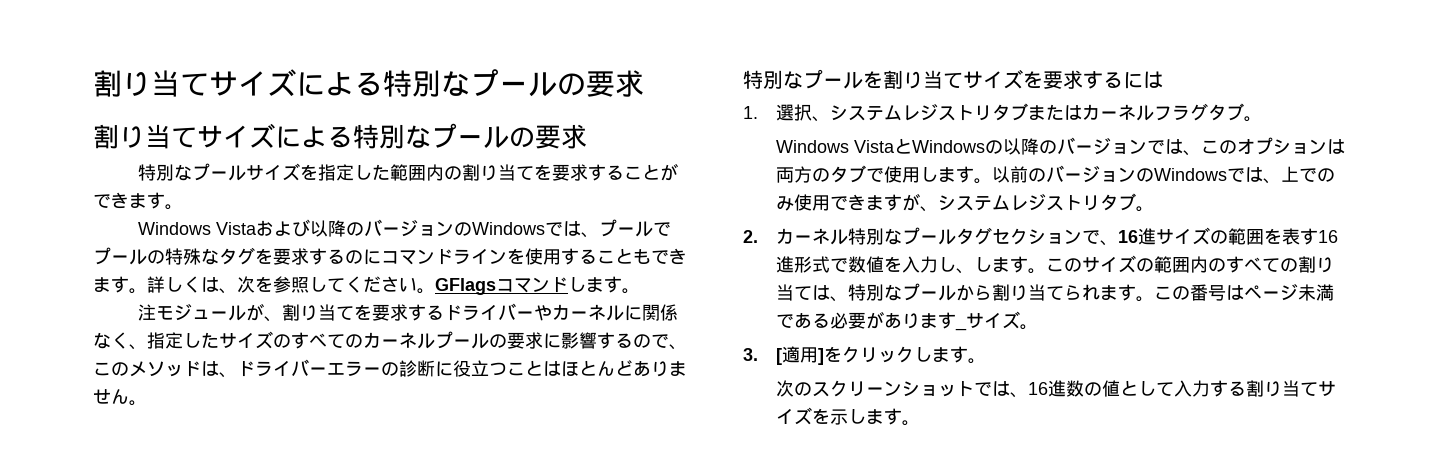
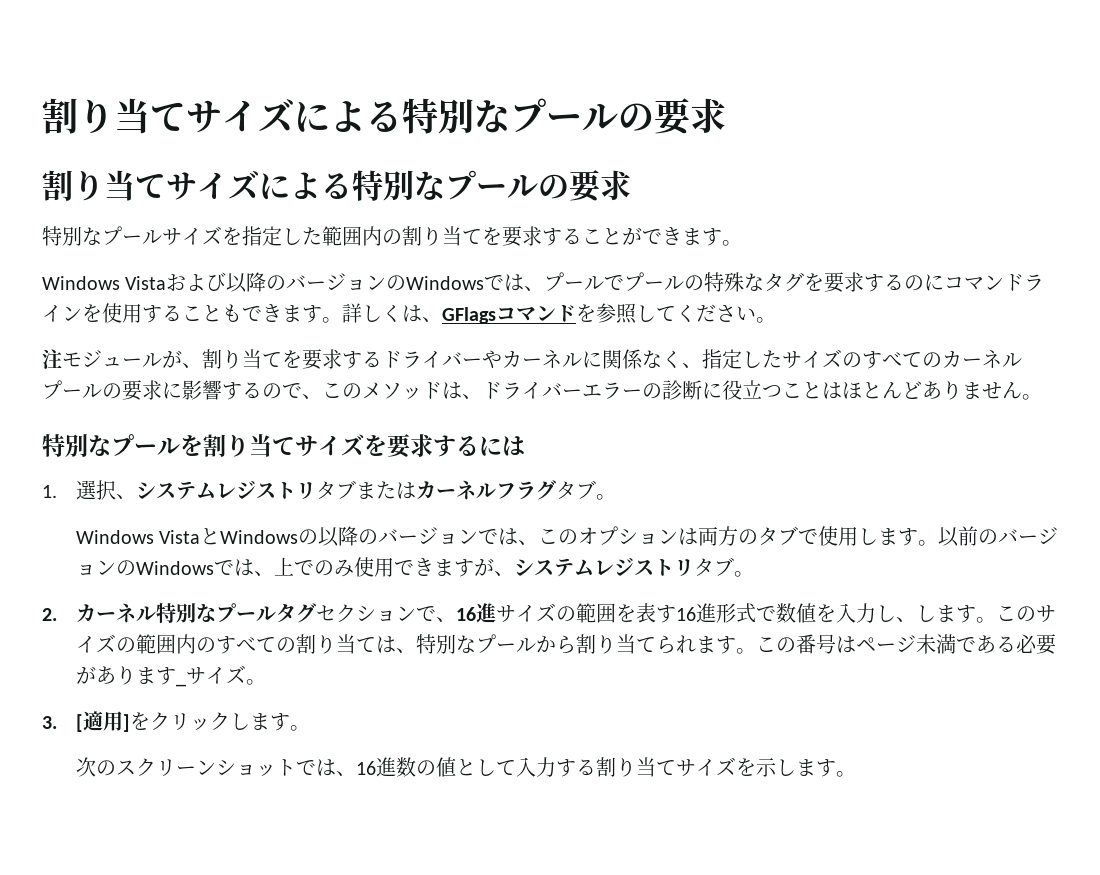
- 詳しくは、次を参照してください。GFlagsコマンドします。
+ 詳しくは、GFlagsコマンドを参照してください。

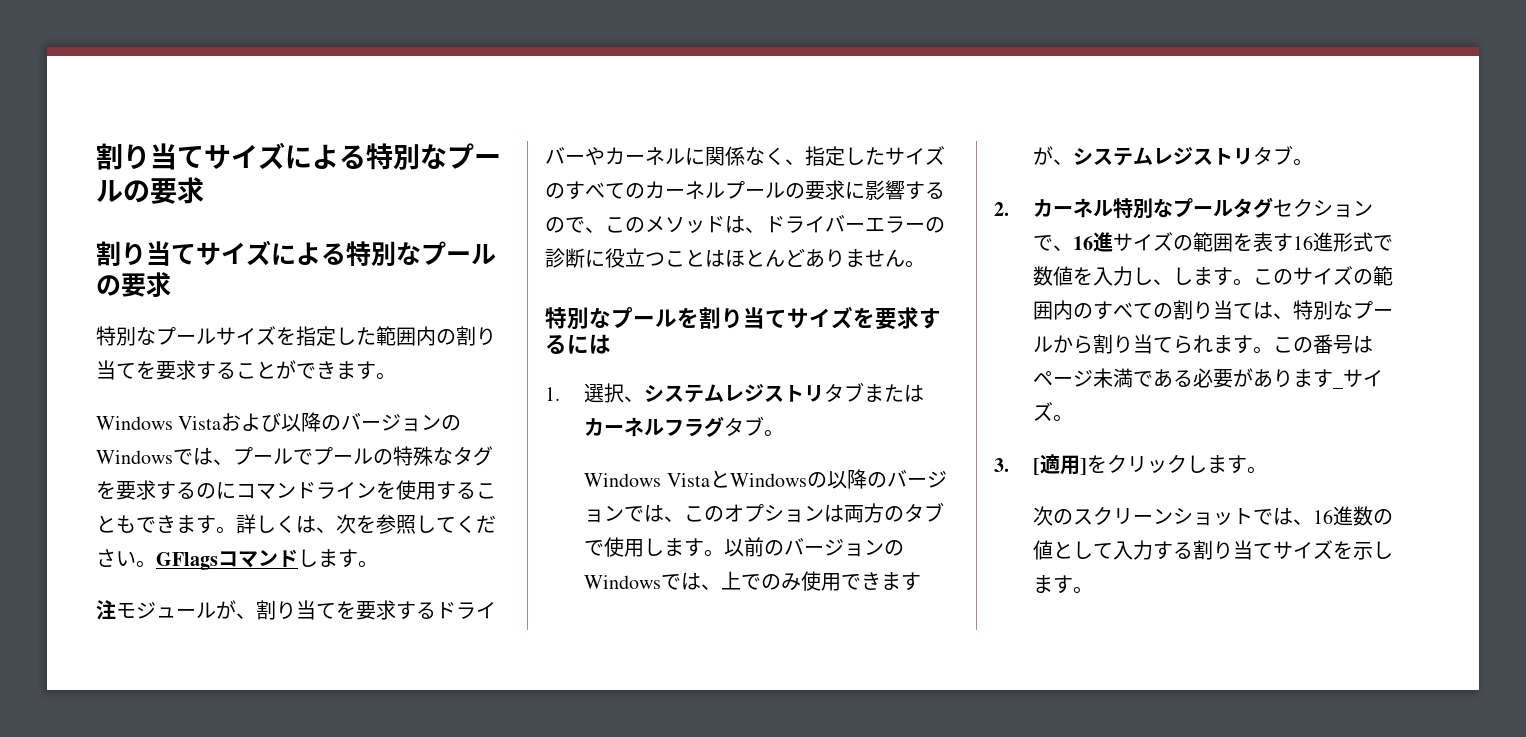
- 詳しくは、GFlagsコマンドを参照してください。
+ 詳しくは、次を参照してください。GFlagsコマンドします。

